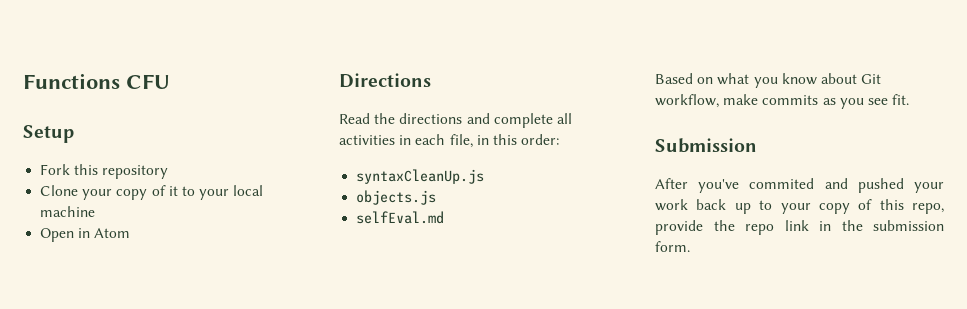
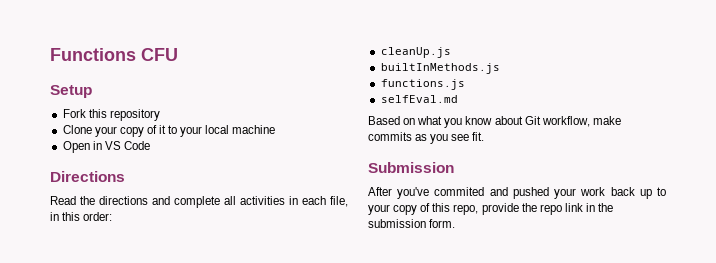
- Open in Atom
+ Open in VS Code
- syntaxCleanUp.js
- objects.js
+ cleanUp.js
+ builtInMethods.js
+ functions.js

